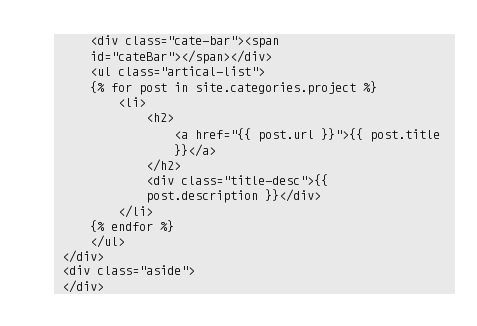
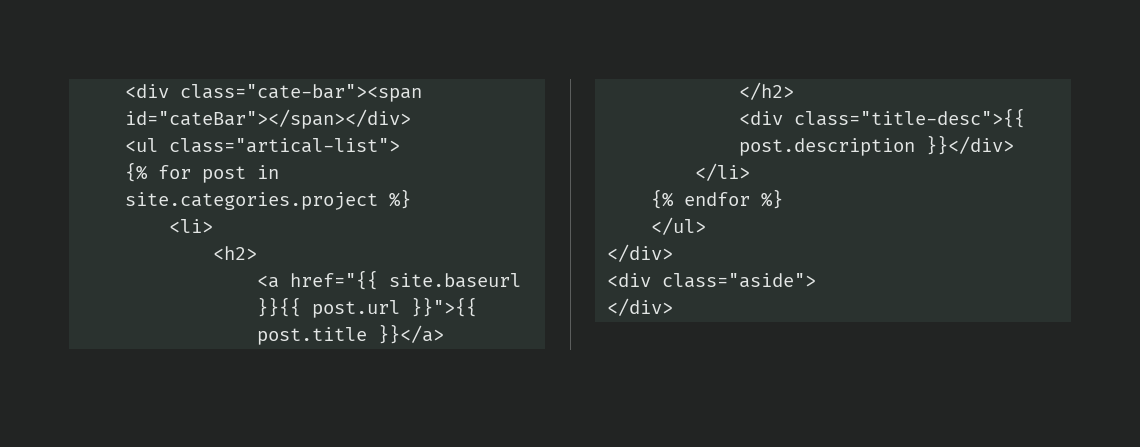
- <a href="{{ post.url }}">{{ post.title }}</a>
+ <a href="{{ site.baseurl }}{{ post.url }}">{{ post.title }}</a>

